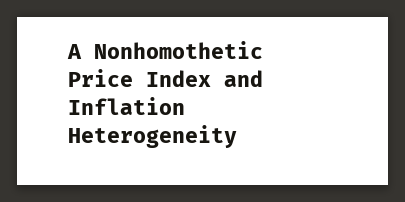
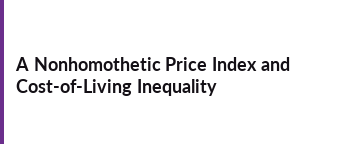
- A Nonhomothetic Price Index and Inflation Heterogeneity
+ A Nonhomothetic Price Index and Cost-of-Living Inequality

